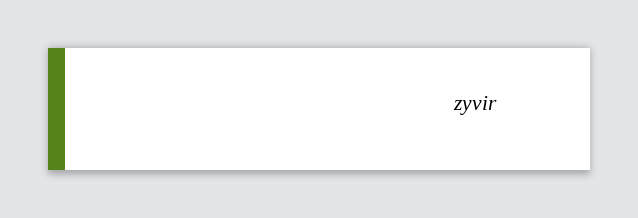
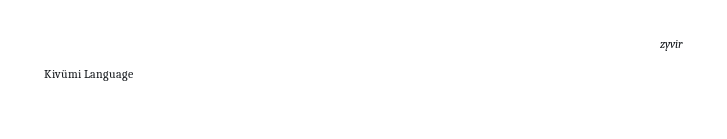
+ Kivümi Language

